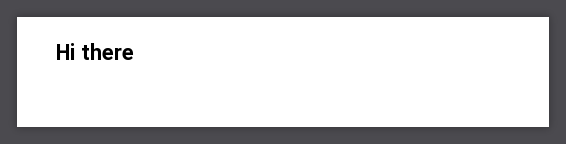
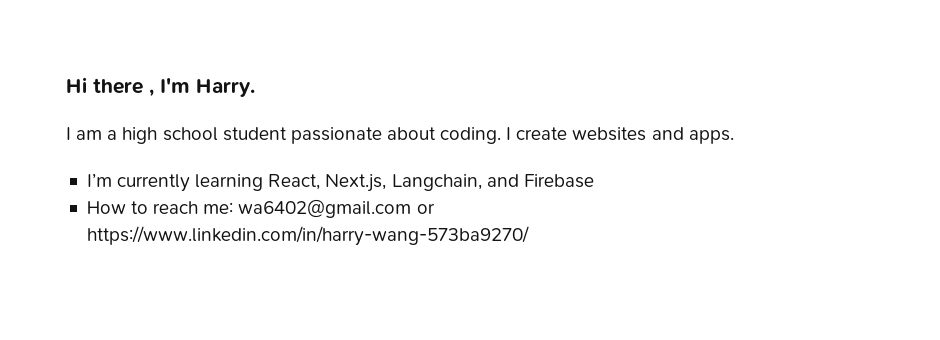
- Hi there
+ Hi there , I'm Harry.
+ I am a high school student passionate about coding. I create websites and apps.
+ I’m currently learning React, Next.js, Langchain, and Firebase
+ How to reach me: wa6402@gmail.com or https://www.linkedin.com/in/harry-wang-573ba9270/

